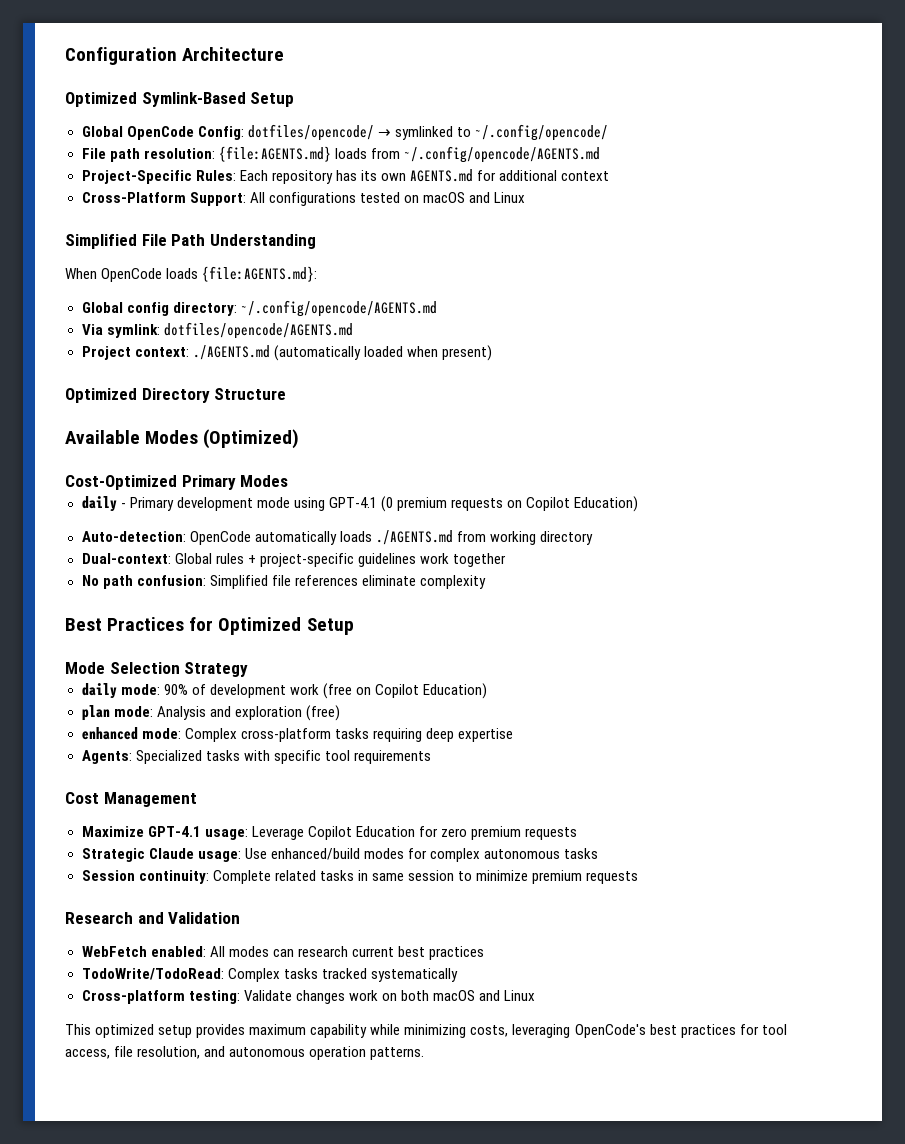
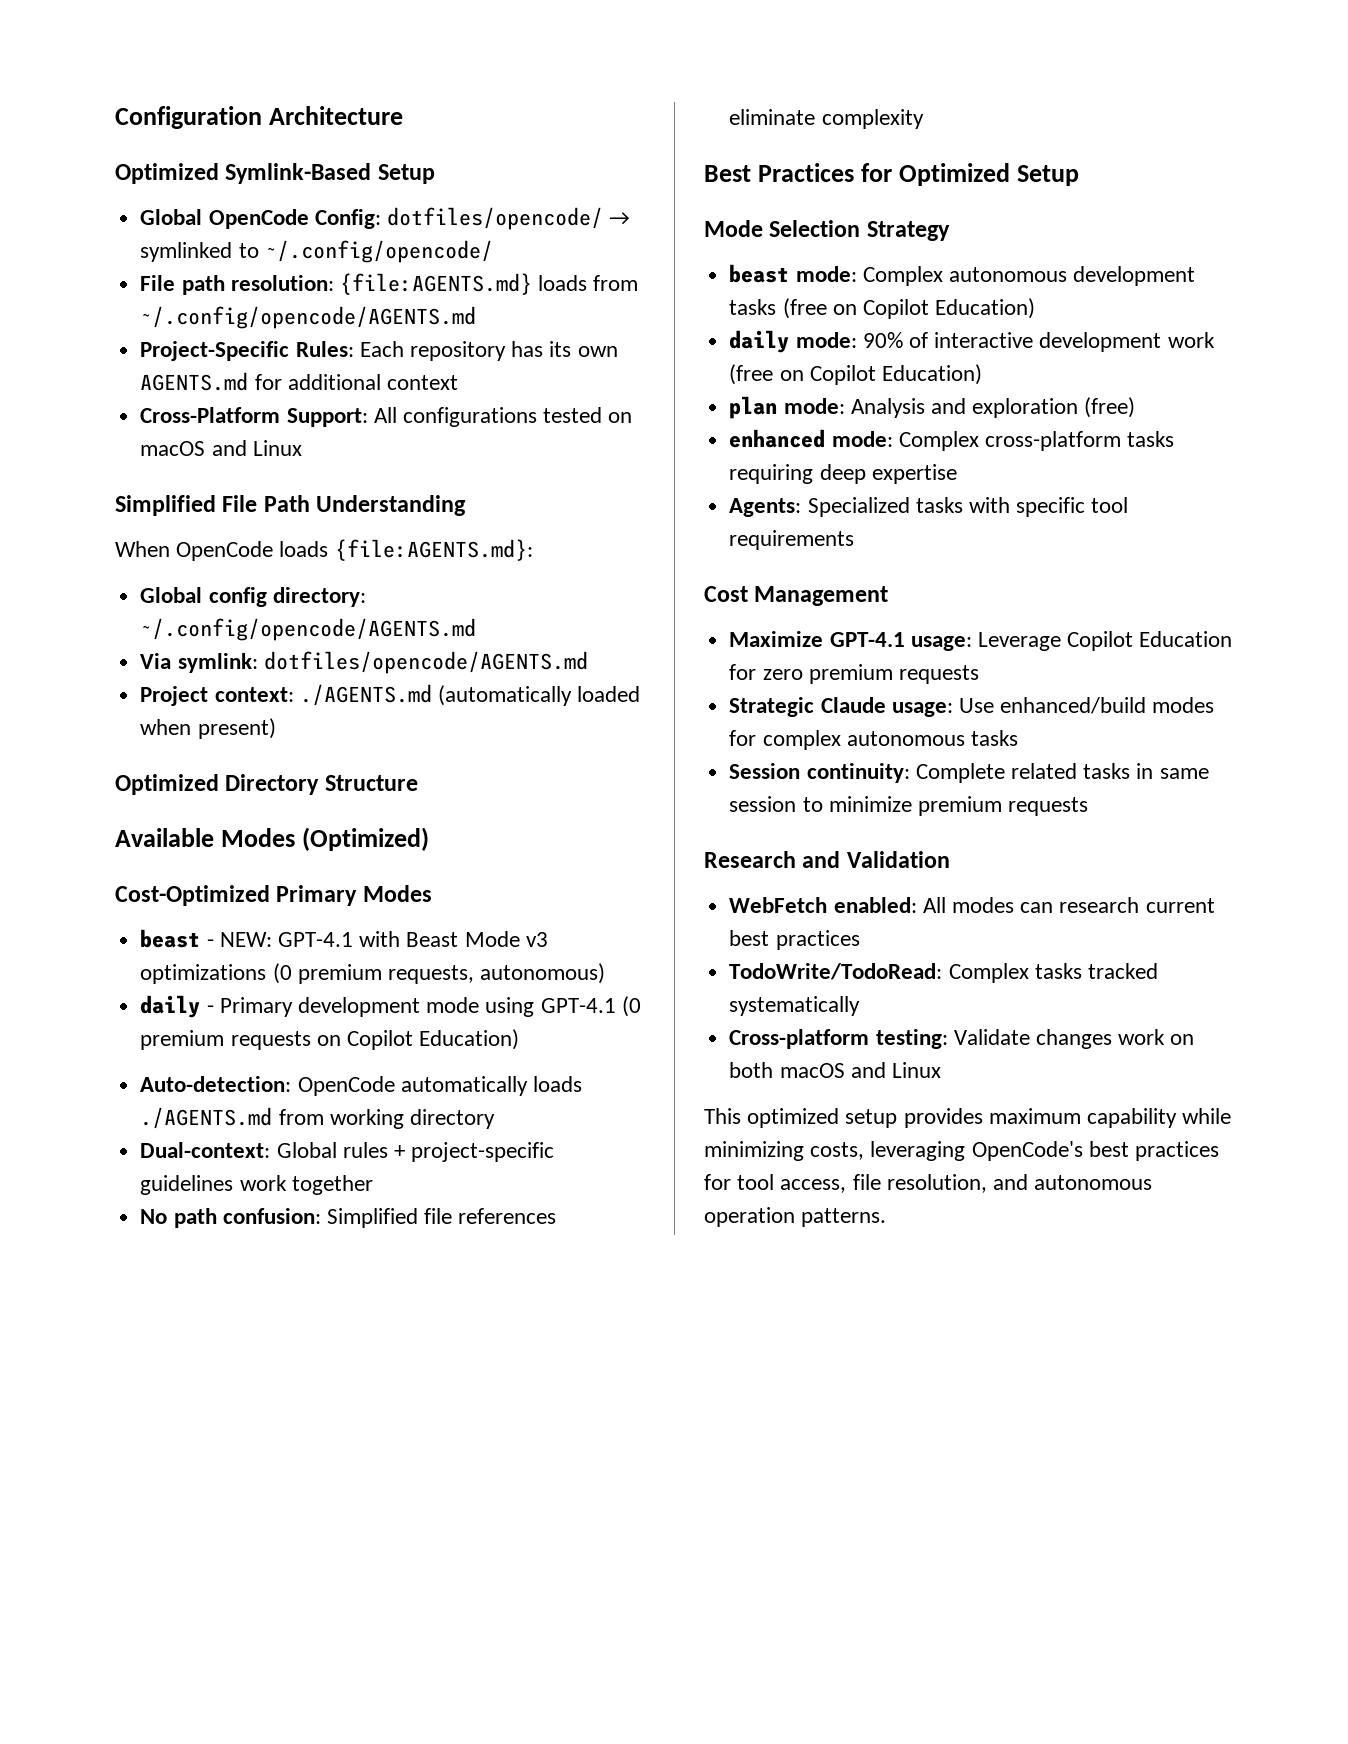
+ beast - NEW: GPT-4.1 with Beast Mode v3 optimizations (0 premium requests, autonomous)
+ beast mode: Complex autonomous development tasks (free on Copilot Education)
- daily mode: 90% of development work (free on Copilot Education)
+ daily mode: 90% of interactive development work (free on Copilot Education)

